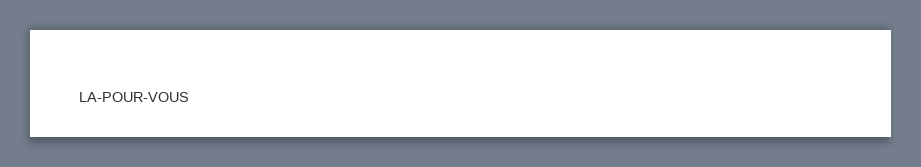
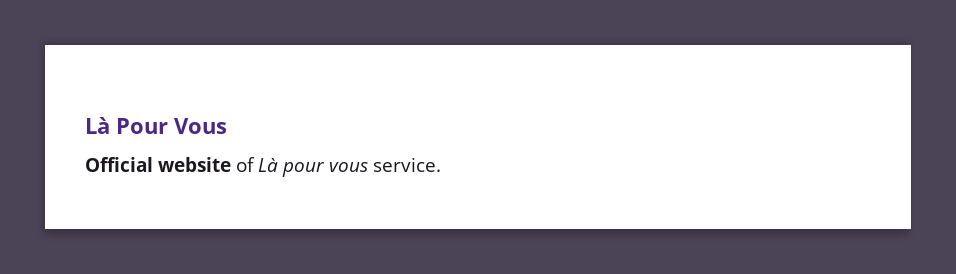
- LA-POUR-VOUS
+ Là Pour Vous
+ Official website of Là pour vous service.

